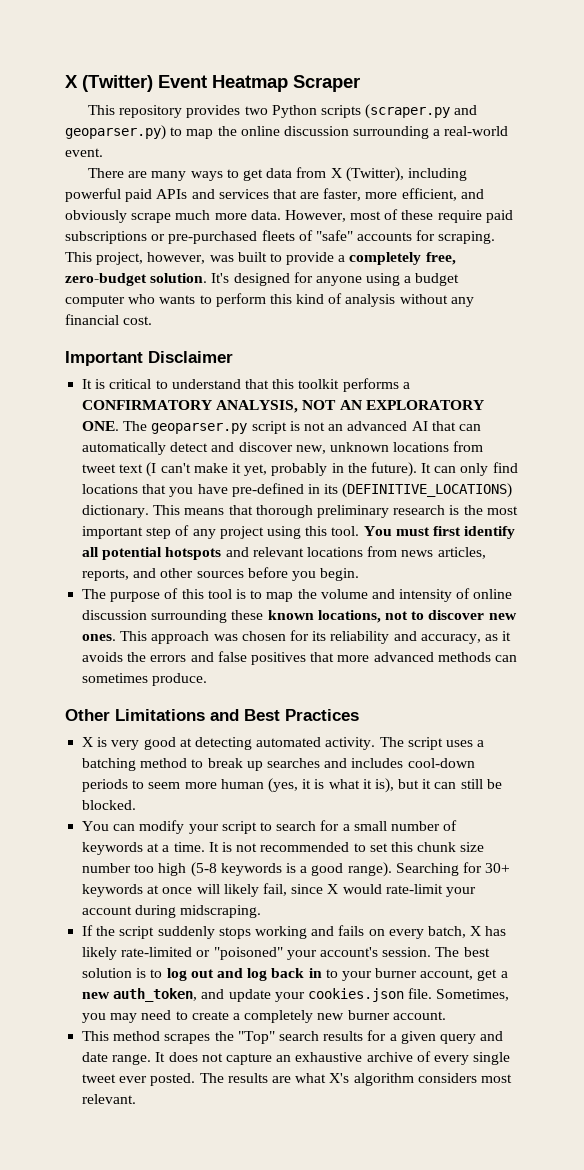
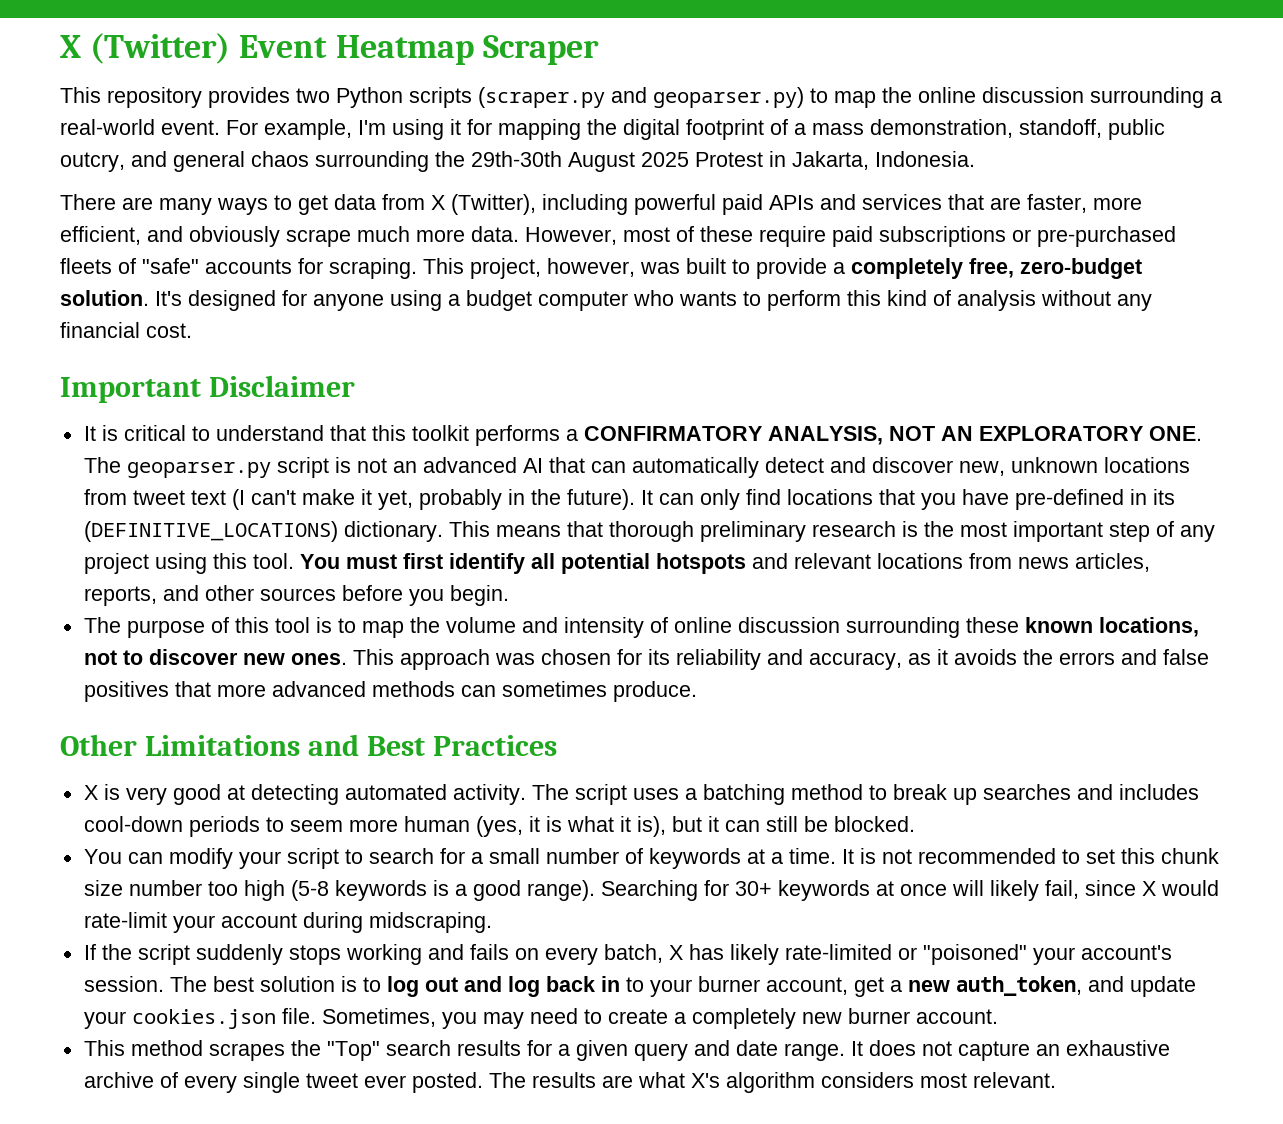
+ For example, I'm using it for mapping the digital footprint of a mass demonstration, standoff, public outcry, and general chaos surrounding the 29th-30th August 2025 Protest in Jakarta, Indonesia.

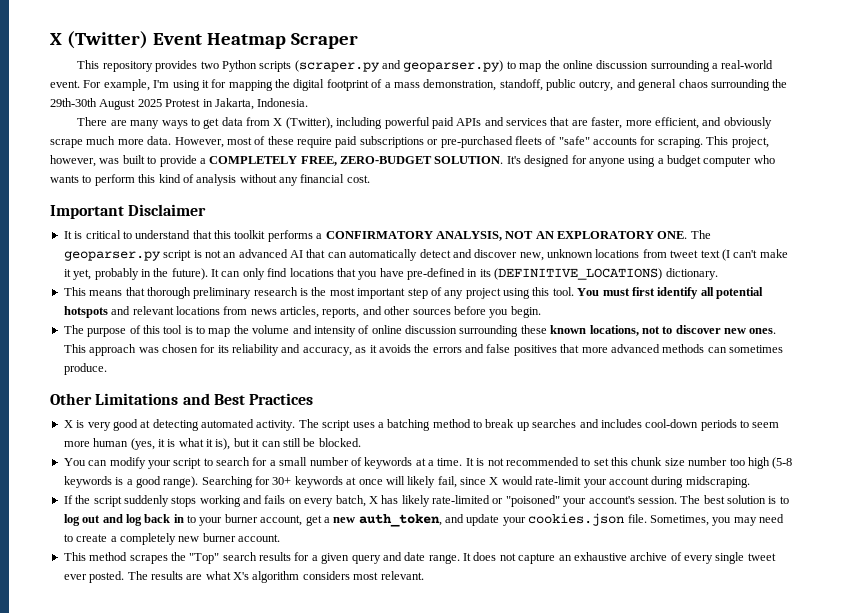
- This project, however, was built to provide a completely free, zero-budget solution.
+ This project, however, was built to provide a COMPLETELY FREE, ZERO-BUDGET SOLUTION.
- It can only find locations that you have pre-defined in its (DEFINITIVE_LOCATIONS) dictionary. This means that thorough preliminary research is the most important step of any project using this tool.
+ It can only find locations that you have pre-defined in its (DEFINITIVE_LOCATIONS) dictionary.
+ This means that thorough preliminary research is the most important step of any project using this tool.

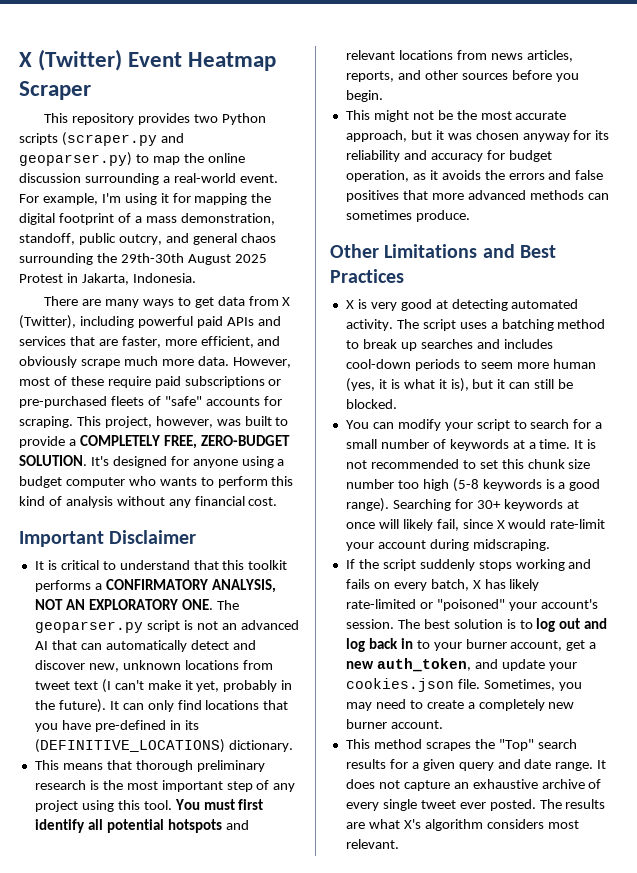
- The purpose of this tool is to map the volume and intensity of online discussion surrounding these known locations, not to discover new ones. This approach was chosen for its reliability and accuracy, as it avoids the errors and false positives that more advanced methods can sometimes produce.
+ This might not be the most accurate approach, but it was chosen anyway for its reliability and accuracy for budget operation, as it avoids the errors and false positives that more advanced methods can sometimes produce.

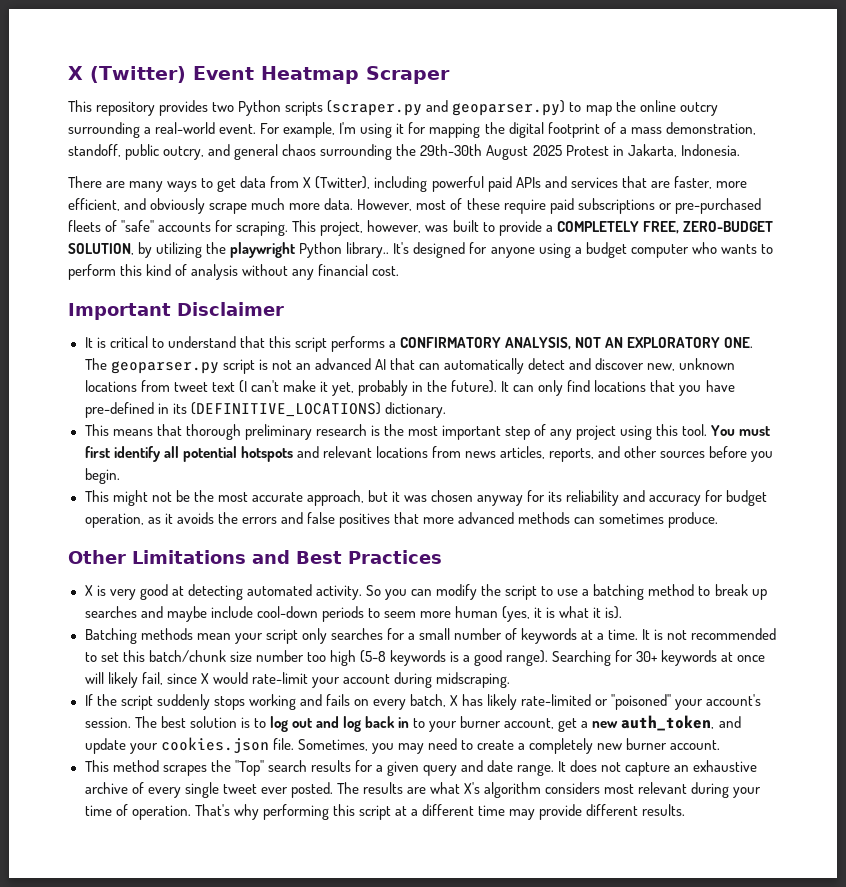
- This repository provides two Python scripts (scraper.py and geoparser.py) to map the online discussion surrounding a real-world event.
+ This repository provides two Python scripts (scraper.py and geoparser.py) to map the online outcry surrounding a real-world event.
- This project, however, was built to provide a COMPLETELY FREE, ZERO-BUDGET SOLUTION.
+ This project, however, was built to provide a COMPLETELY FREE, ZERO-BUDGET SOLUTION, by utilizing the playwright Python library..
- It is critical to understand that this toolkit performs a CONFIRMATORY ANALYSIS, NOT AN EXPLORATORY ONE. The geoparser.py script is not an advanced AI that can automatically detect and discover new, unknown locations from tweet text (I can't make it yet, probably in the future).
+ It is critical to understand that this script performs a CONFIRMATORY ANALYSIS, NOT AN EXPLORATORY ONE. The geoparser.py script is not an advanced AI that can automatically detect and discover new, unknown locations from tweet text (I can't make it yet, probably in the future).
- The script uses a batching method to break up searches and includes cool-down periods to seem more human (yes, it is what it is), but it can still be blocked.
- You can modify your script to search for a small number of keywords at a time.
+ So you can modify the script to use a batching method to break up searches and maybe include cool-down periods to seem more human (yes, it is what it is).
+ Batching methods mean your script only searches for a small number of keywords at a time.
- It is not recommended to set this chunk size number too high (5-8 keywords is a good range).
+ It is not recommended to set this batch/chunk size number too high (5-8 keywords is a good range).
- The results are what X's algorithm considers most relevant.
+ The results are what X's algorithm considers most relevant during your time of operation. That's why performing this script at a different time may provide different results.

